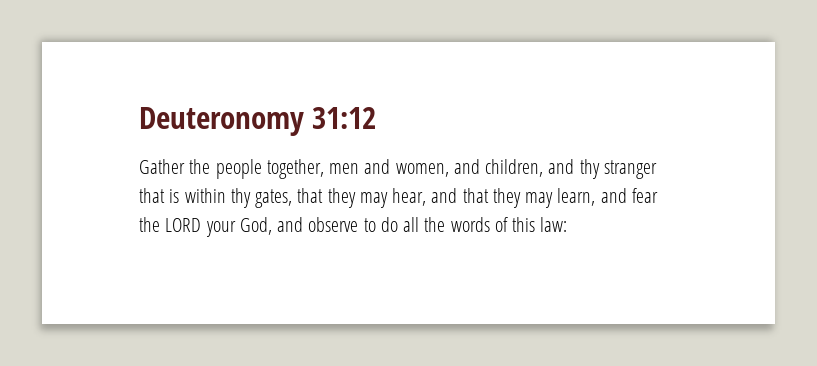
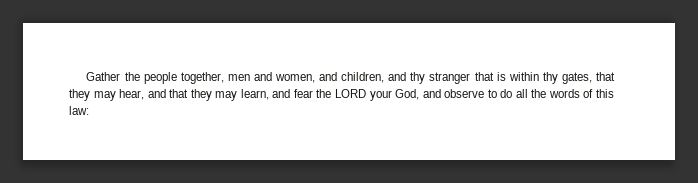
- Deuteronomy 31:12

